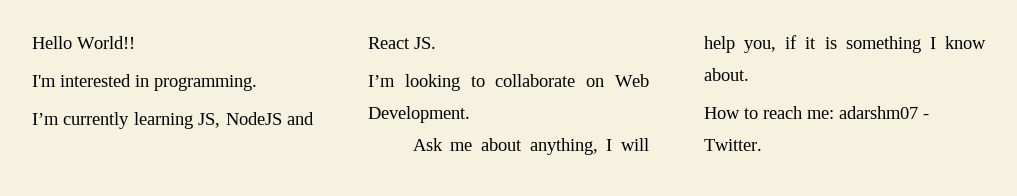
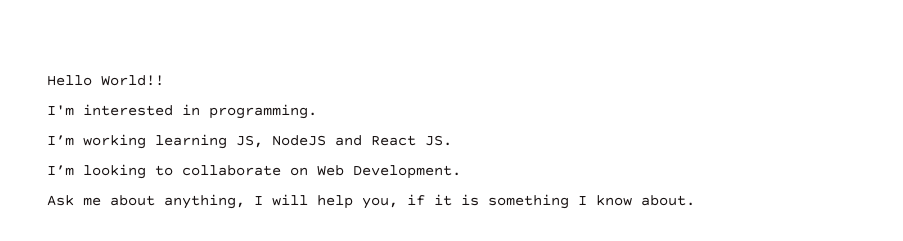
- I’m currently learning JS, NodeJS and React JS.
+ I’m working learning JS, NodeJS and React JS.
- How to reach me: adarshm07 - Twitter.

